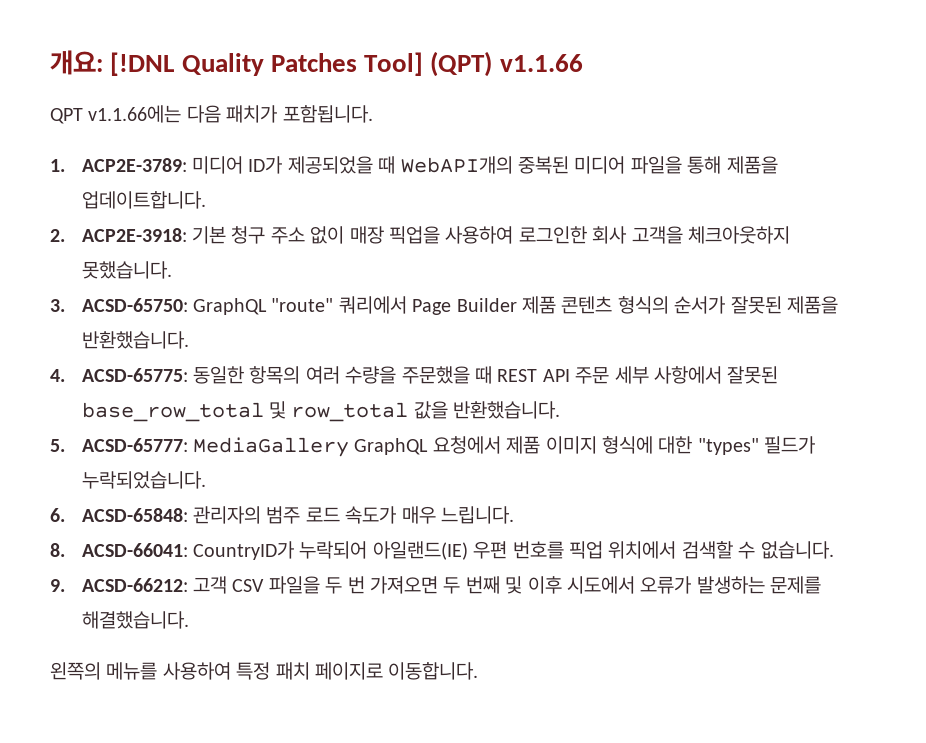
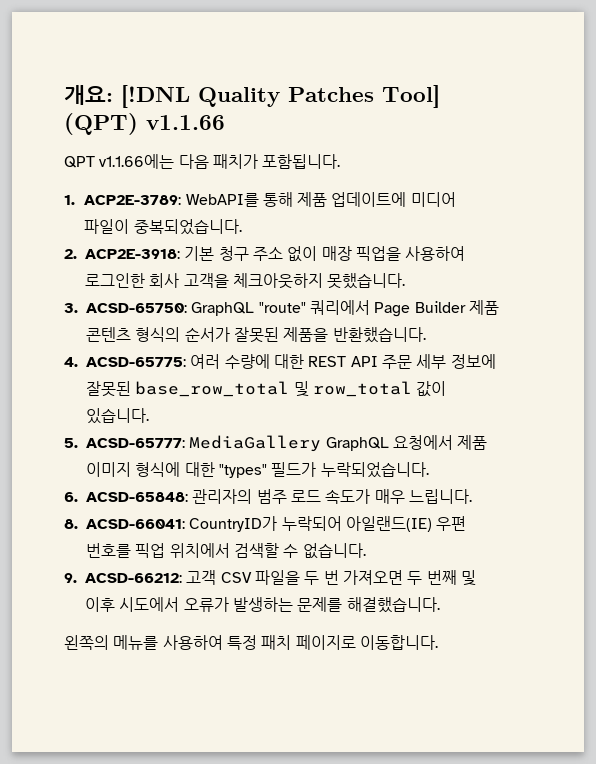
- 1. ACP2E-3789: 미디어 ID가 제공되었을 때 WebAPI개의 중복된 미디어 파일을 통해 제품을 업데이트합니다.
+ 1. ACP2E-3789: WebAPI를 통해 제품 업데이트에 미디어 파일이 중복되었습니다.
- 4. ACSD-65775: 동일한 항목의 여러 수량을 주문했을 때 REST API 주문 세부 사항에서 잘못된 base_row_total 및 row_total 값을 반환했습니다.
+ 4. ACSD-65775: 여러 수량에 대한 REST API 주문 세부 정보에 잘못된 base_row_total 및 row_total 값이 있습니다.

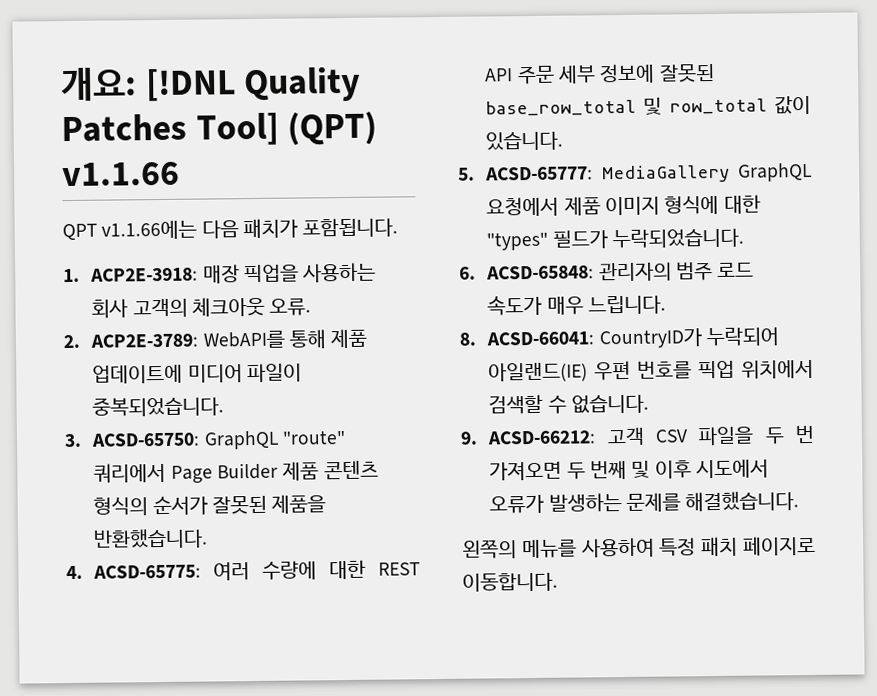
- 1. ACP2E-3789: WebAPI를 통해 제품 업데이트에 미디어 파일이 중복되었습니다.
+ 1. ACP2E-3918: 매장 픽업을 사용하는 회사 고객의 체크아웃 오류.
+ 2. ACP2E-3789: WebAPI를 통해 제품 업데이트에 미디어 파일이 중복되었습니다.
- 2. ACP2E-3918: 기본 청구 주소 없이 매장 픽업을 사용하여 로그인한 회사 고객을 체크아웃하지 못했습니다.

